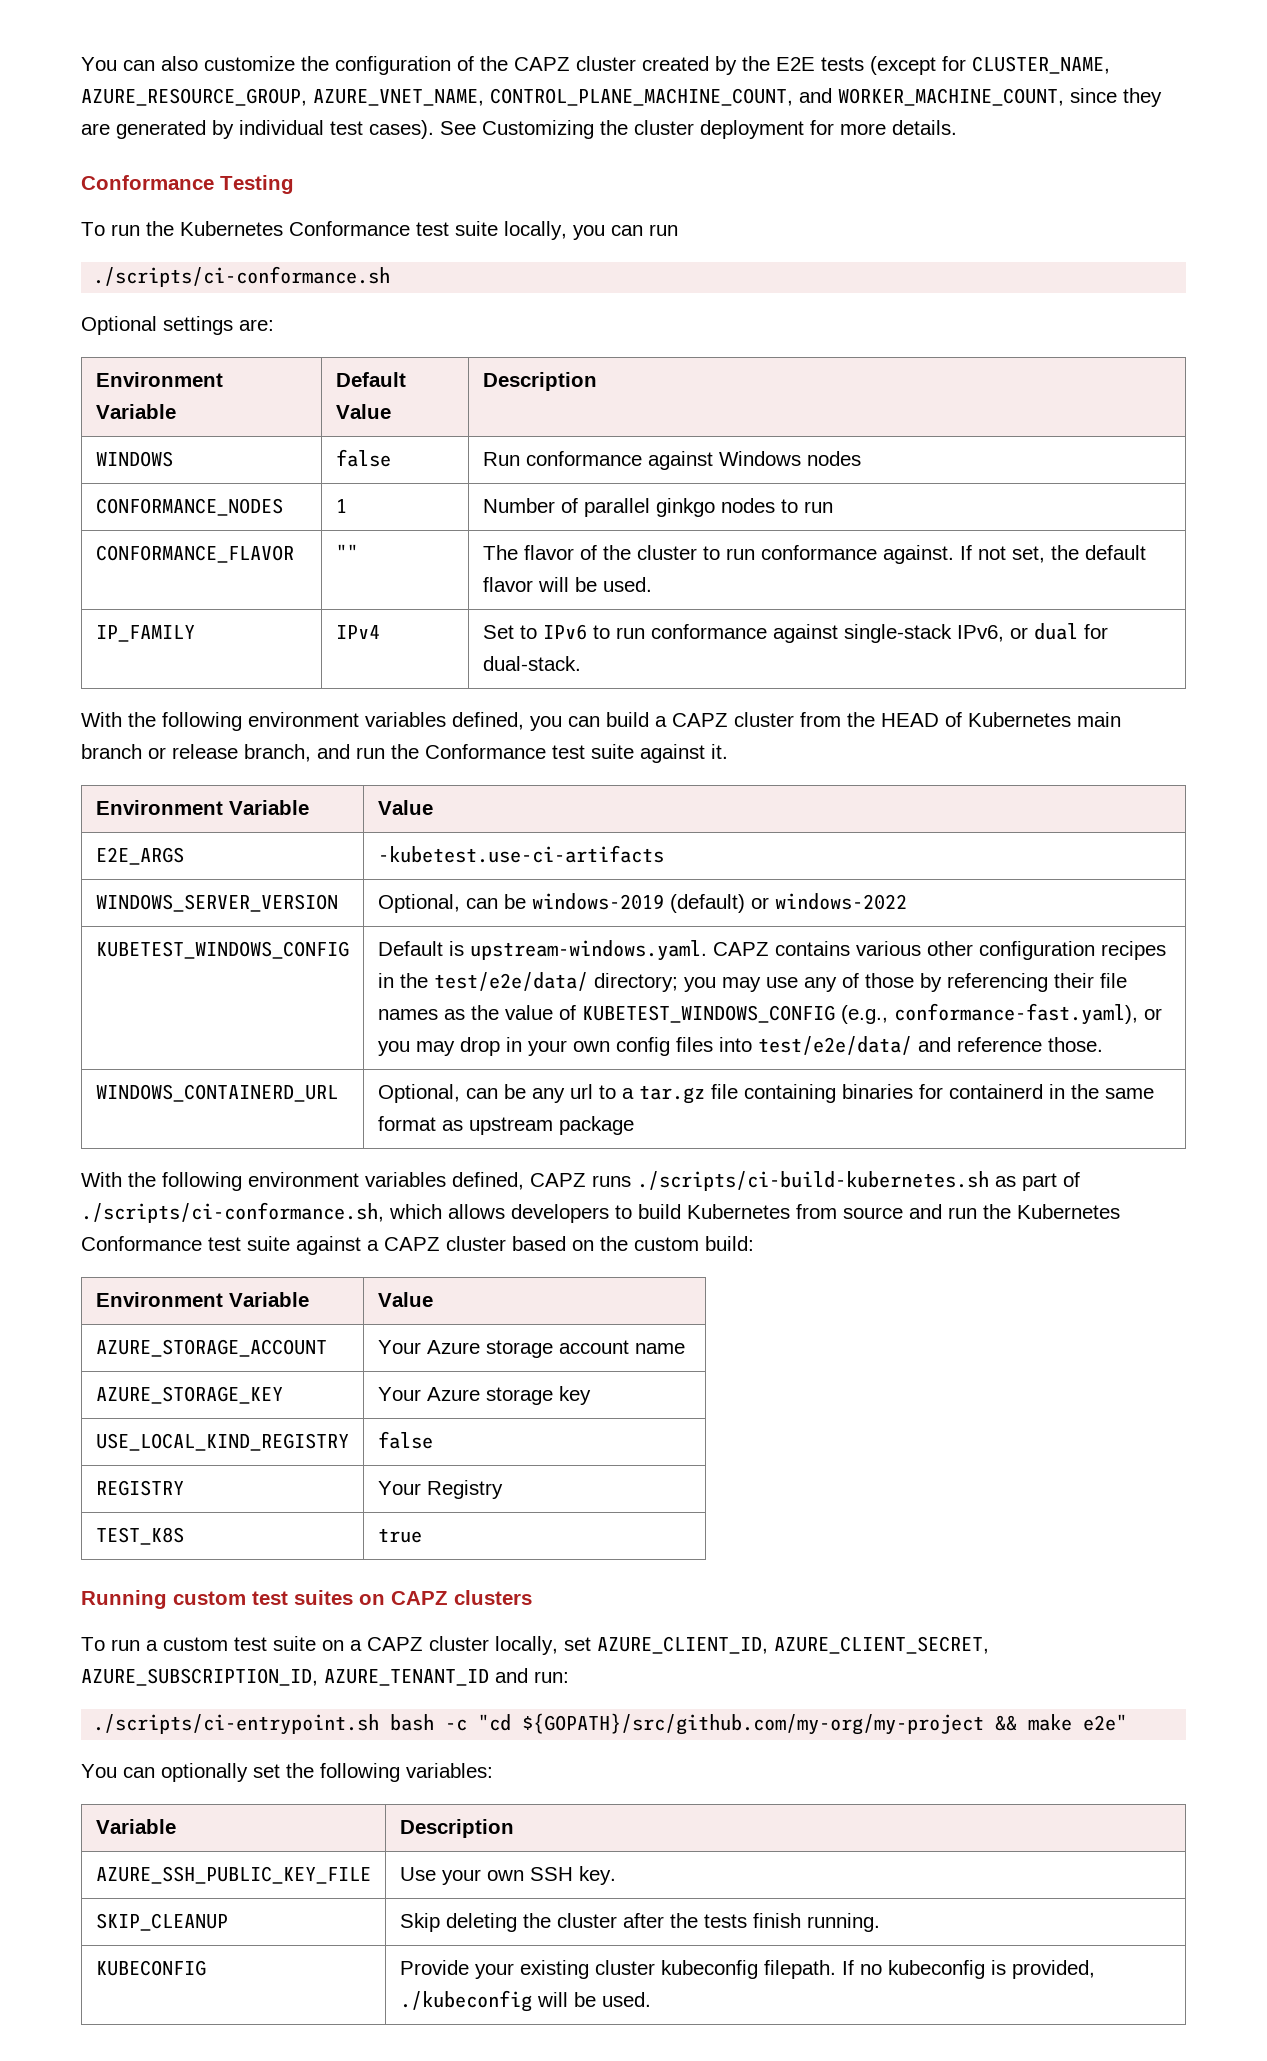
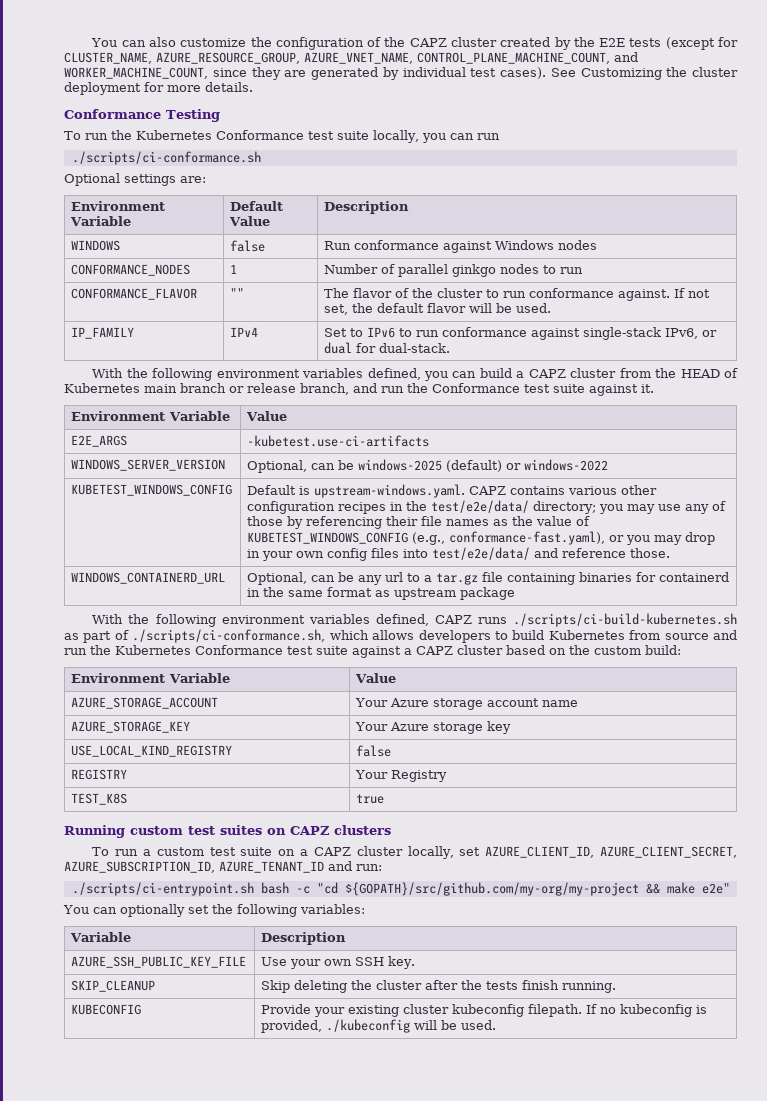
- WINDOWS_SERVER_VERSION | Optional, can be windows-2019 (default) or windows-2022
+ WINDOWS_SERVER_VERSION | Optional, can be windows-2025 (default) or windows-2022

